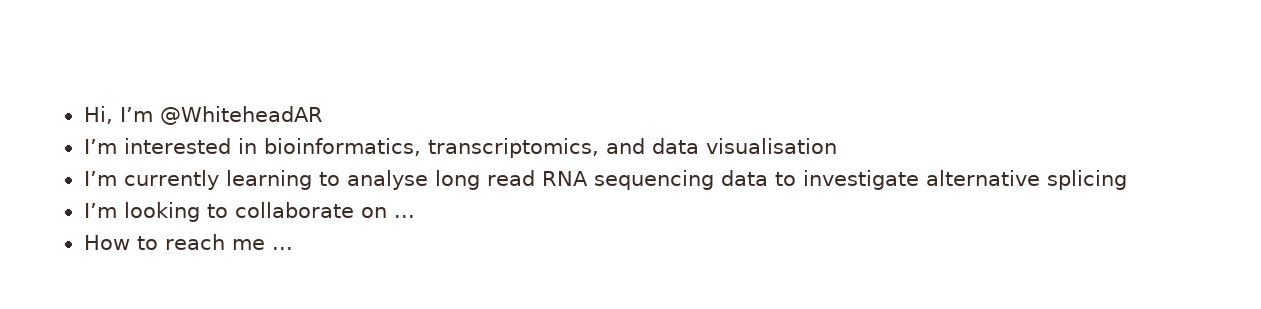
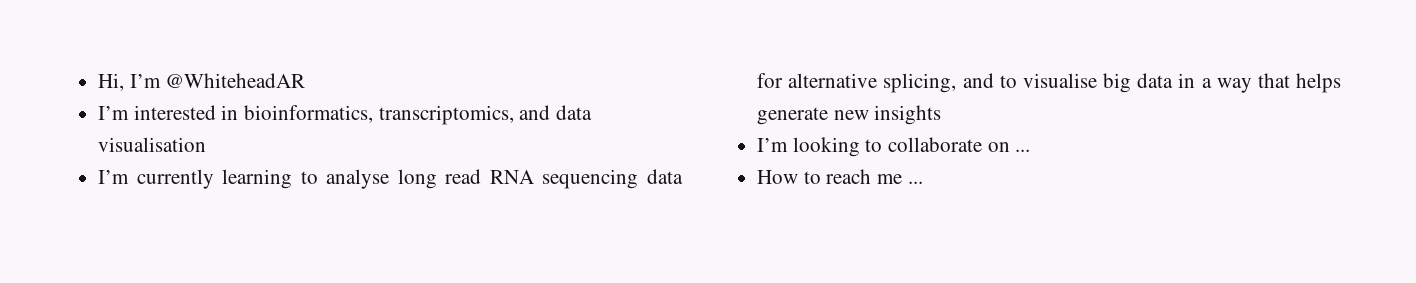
- I’m currently learning to analyse long read RNA sequencing data to investigate alternative splicing
+ I’m currently learning to analyse long read RNA sequencing data for alternative splicing, and to visualise big data in a way that helps generate new insights

